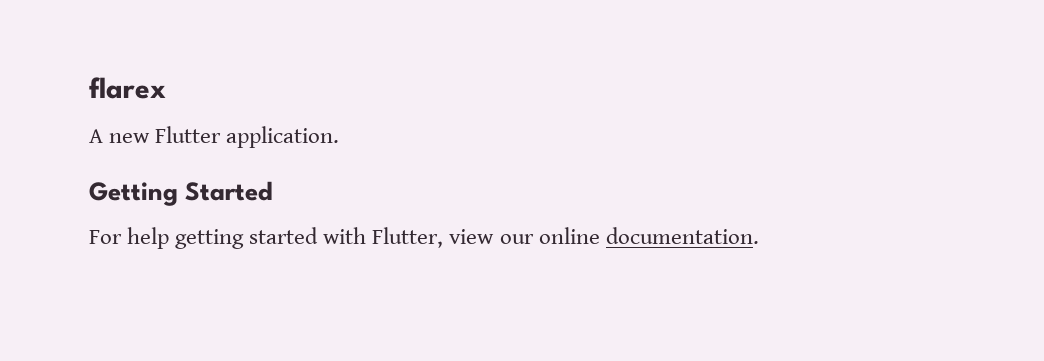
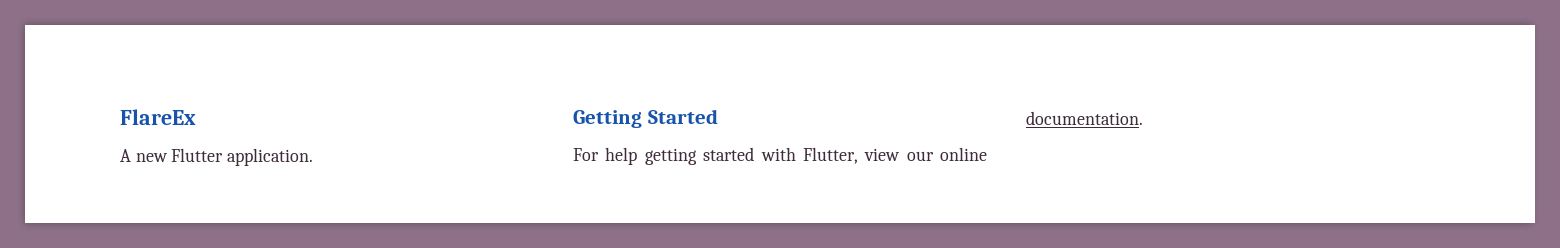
- flarex
+ FlareEx

